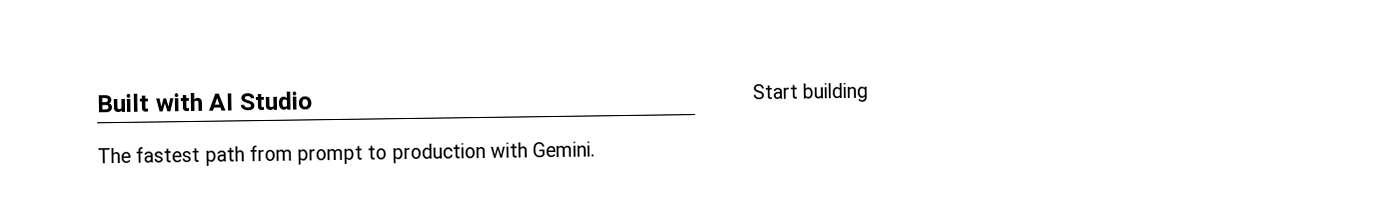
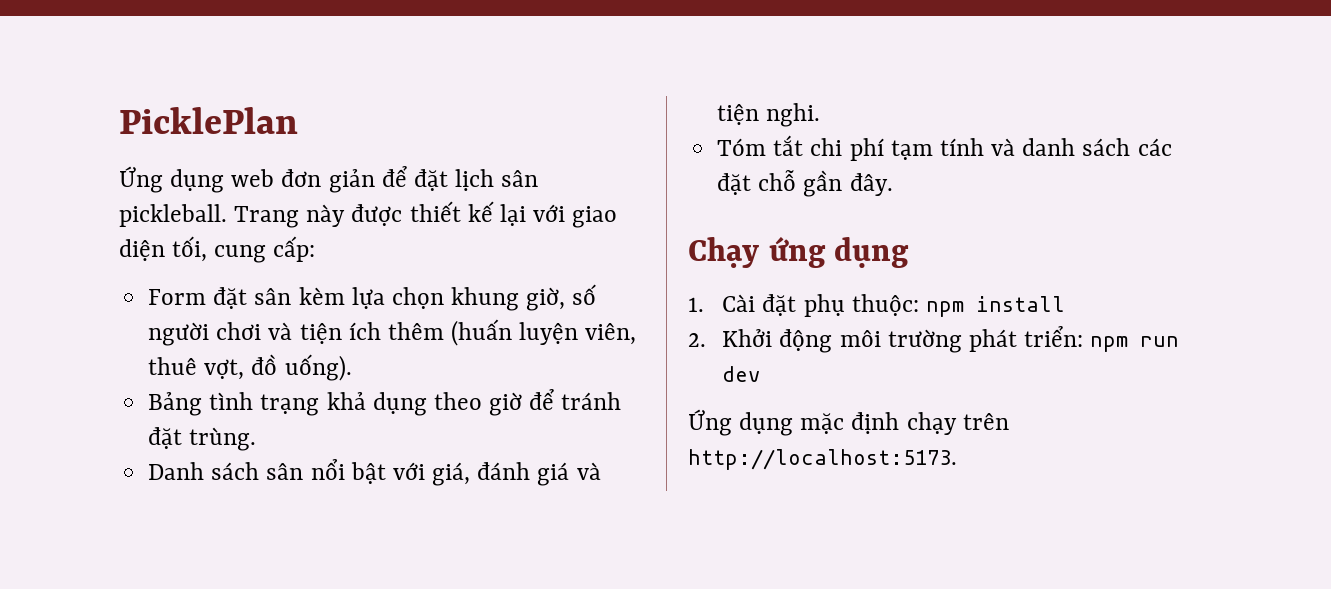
- Built with AI Studio
- The fastest path from prompt to production with Gemini.
- Start building
+ PicklePlan
+ Ứng dụng web đơn giản để đặt lịch sân pickleball. Trang này được thiết kế lại với giao diện tối, cung cấp:
+ Form đặt sân kèm lựa chọn khung giờ, số người chơi và tiện ích thêm (huấn luyện viên, thuê vợt, đồ uống).
+ Bảng tình trạng khả dụng theo giờ để tránh đặt trùng.
+ Danh sách sân nổi bật với giá, đánh giá và tiện nghi.
+ Tóm tắt chi phí tạm tính và danh sách các đặt chỗ gần đây.
+ Chạy ứng dụng
+ 1. Cài đặt phụ thuộc: npm install
+ 2. Khởi động môi trường phát triển: npm run dev
+ Ứng dụng mặc định chạy trên http://localhost:5173.

